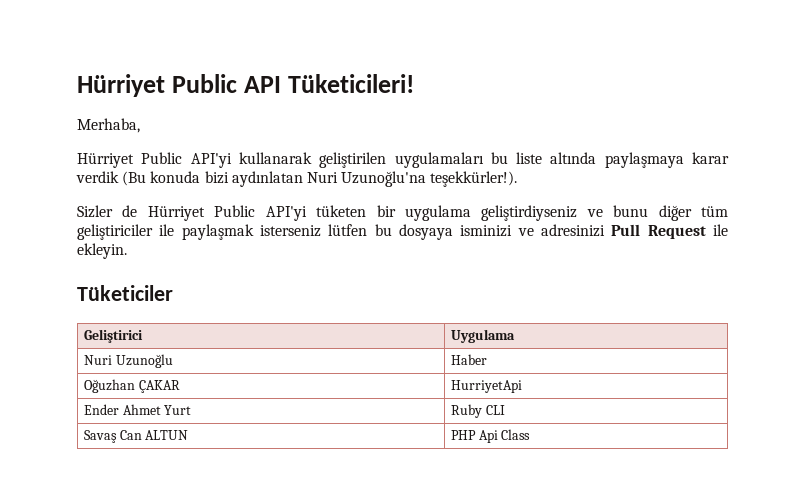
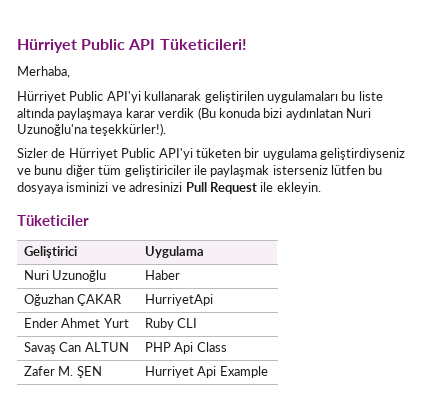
+ Zafer M. ŞEN | Hurriyet Api Example

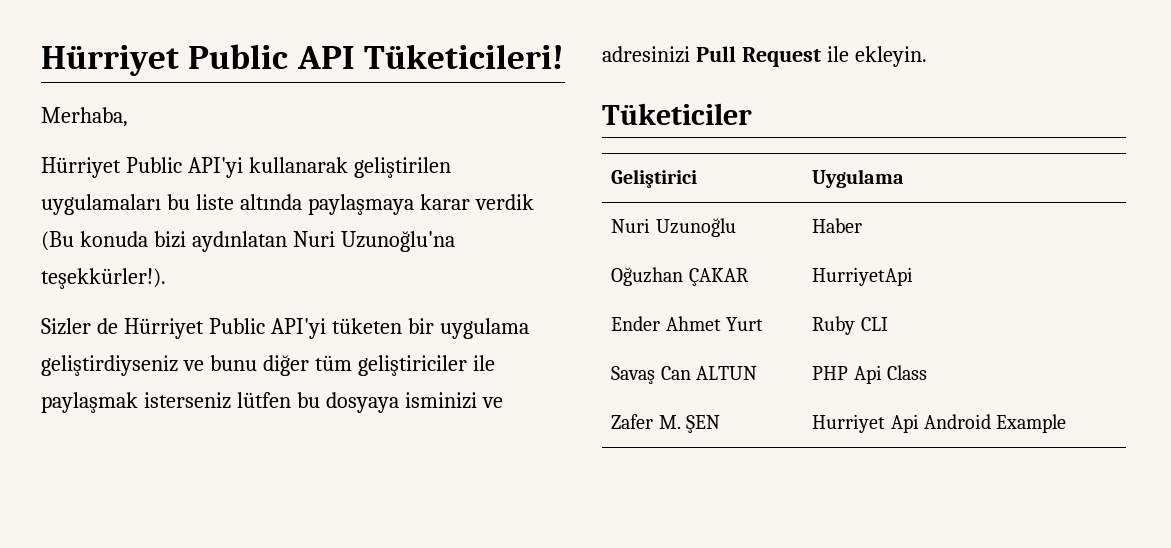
- Zafer M. ŞEN | Hurriyet Api Example
+ Zafer M. ŞEN | Hurriyet Api Android Example

